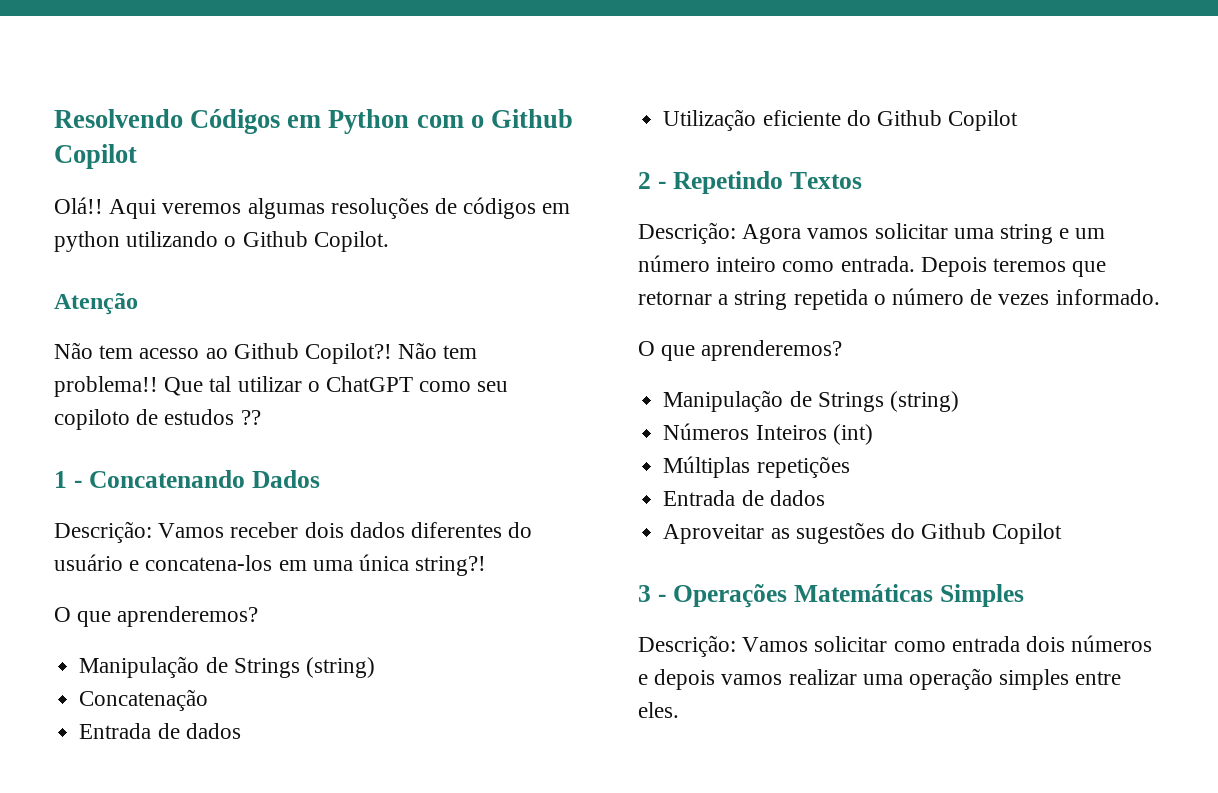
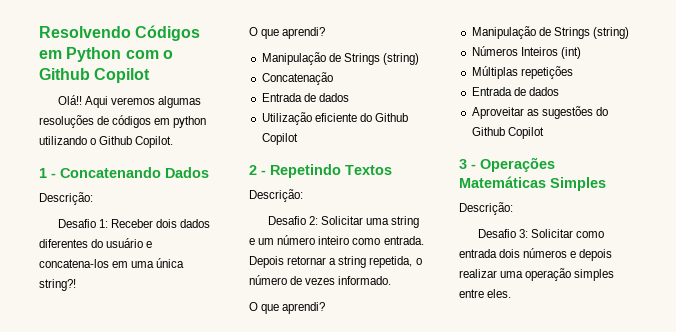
- Atenção
- Não tem acesso ao Github Copilot?! Não tem problema!! Que tal utilizar o ChatGPT como seu copiloto de estudos ??
  1 - Concatenando Dados
- Descrição: Vamos receber dois dados diferentes do usuário e concatena-los em uma única string?!
- O que aprenderemos?
+ Descrição:
+ Desafio 1: Receber dois dados diferentes do usuário e concatena-los em uma única string?!
+ O que aprendi?
  2 - Repetindo Textos
- Descrição: Agora vamos solicitar uma string e um número inteiro como entrada.
+ Descrição:
+ Desafio 2: Solicitar uma string e um número inteiro como entrada.
- Depois teremos que retornar a string repetida o número de vezes informado.
- O que aprenderemos?
+ Depois retornar a string repetida, o número de vezes informado.
+ O que aprendi?
  3 - Operações Matemáticas Simples
- Descrição: Vamos solicitar como entrada dois números e depois vamos realizar uma operação simples entre eles.
+ Descrição:
+ Desafio 3: Solicitar como entrada dois números e depois realizar uma operação simples entre eles.

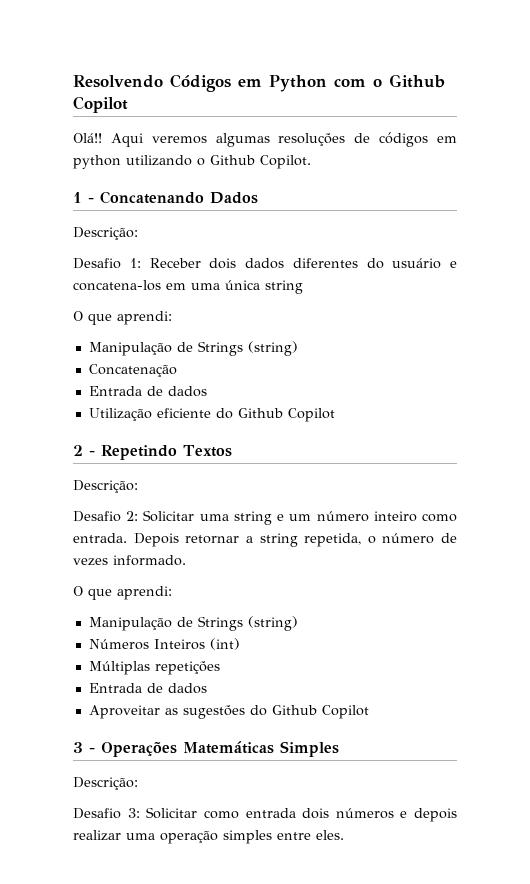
- Desafio 1: Receber dois dados diferentes do usuário e concatena-los em uma única string?!
- O que aprendi?
+ Desafio 1: Receber dois dados diferentes do usuário e concatena-los em uma única string
+ O que aprendi:
  Depois retornar a string repetida, o número de vezes informado.
- O que aprendi?
+ O que aprendi:

